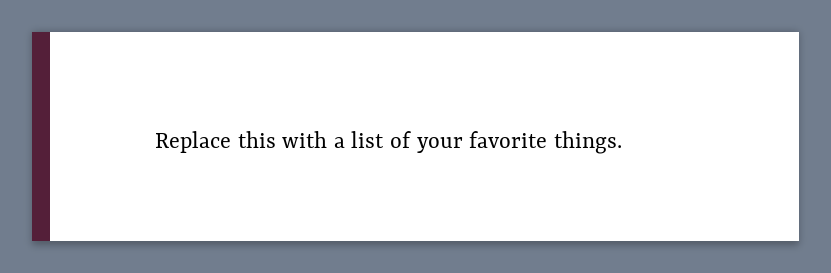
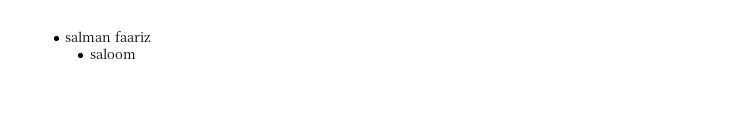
- Replace this with a list of your favorite things.
+ salman faariz
+ saloom

